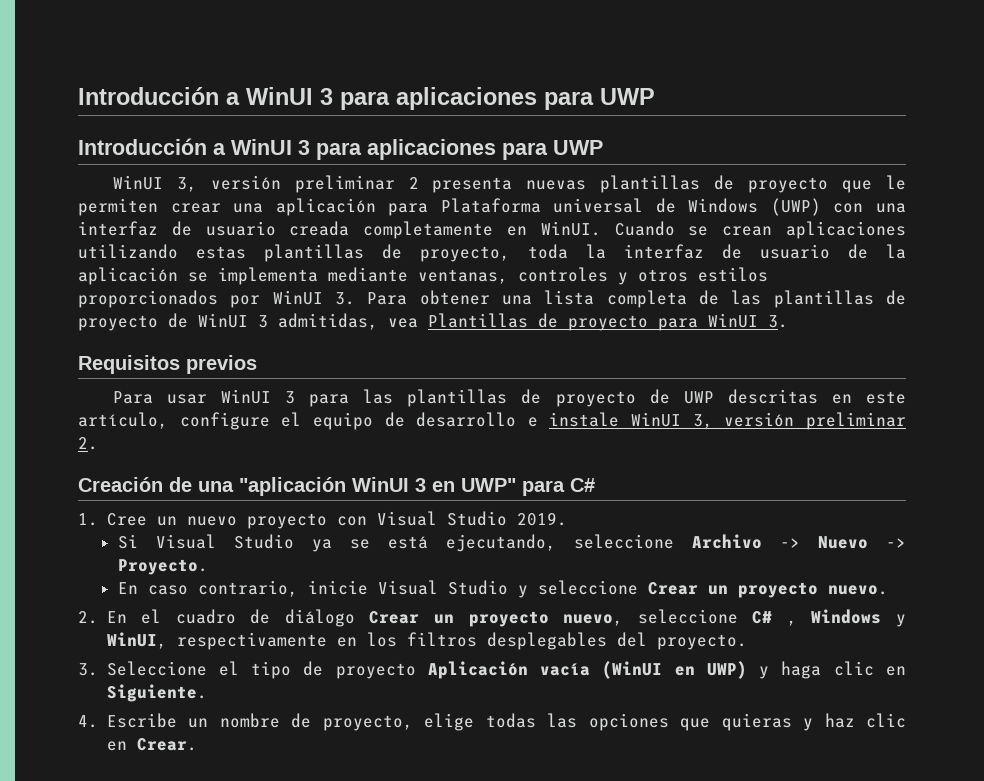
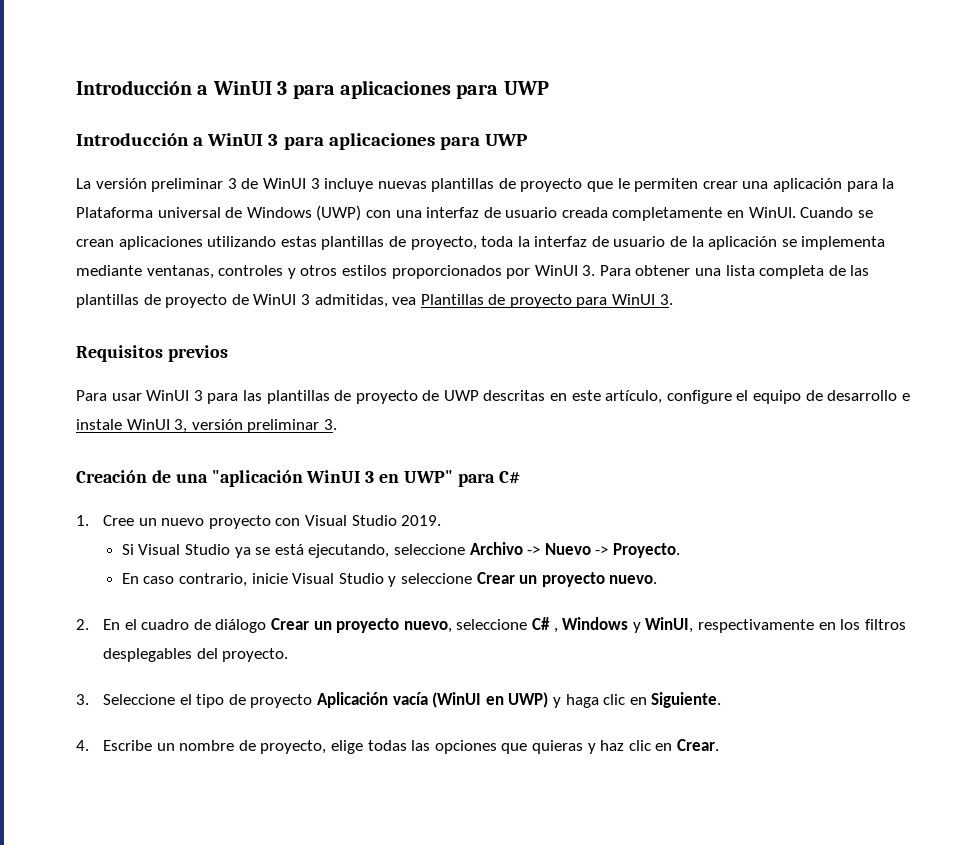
- WinUI 3, versión preliminar 2 presenta nuevas plantillas de proyecto que le permiten crear una aplicación para Plataforma universal de Windows (UWP) con una interfaz de usuario creada completamente en WinUI.
+ La versión preliminar 3 de WinUI 3 incluye nuevas plantillas de proyecto que le permiten crear una aplicación para la Plataforma universal de Windows (UWP) con una interfaz de usuario creada completamente en WinUI.
- Para usar WinUI 3 para las plantillas de proyecto de UWP descritas en este artículo, configure el equipo de desarrollo e instale WinUI 3, versión preliminar 2.
+ Para usar WinUI 3 para las plantillas de proyecto de UWP descritas en este artículo, configure el equipo de desarrollo e instale WinUI 3, versión preliminar 3.

